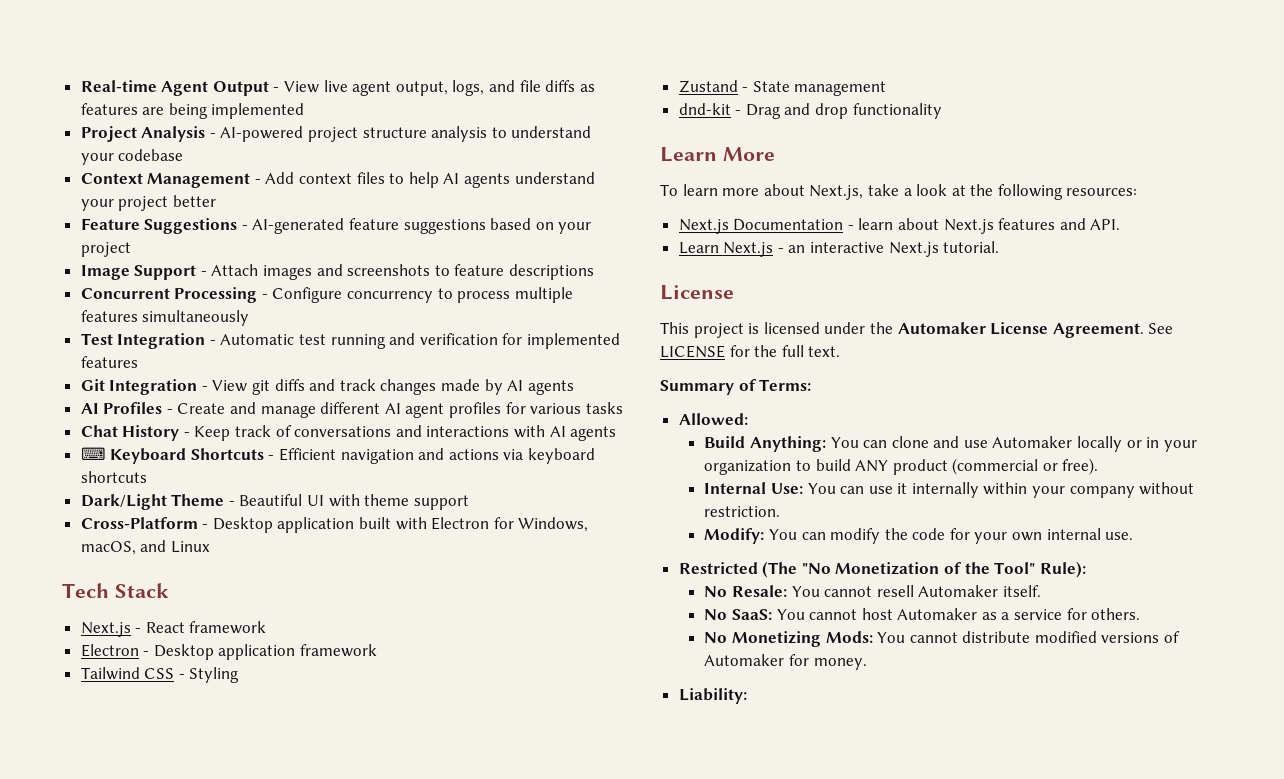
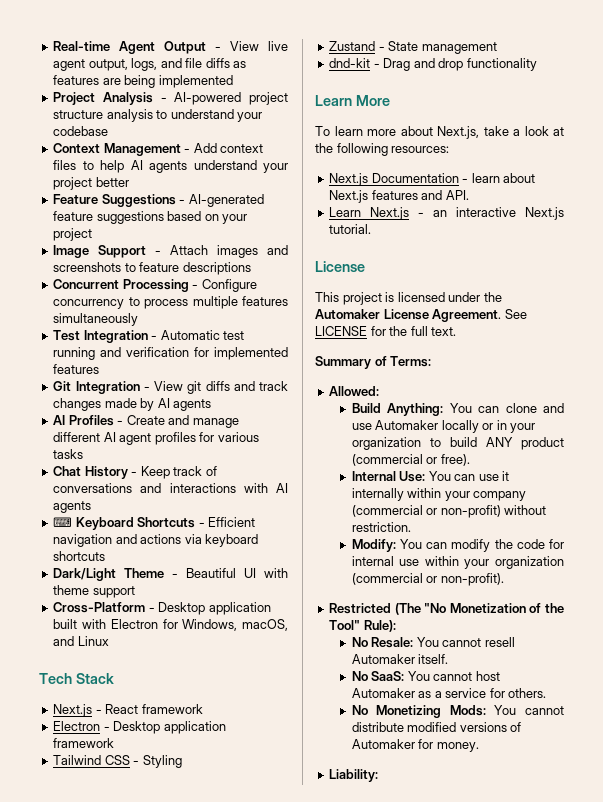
- Internal Use: You can use it internally within your company without restriction.
+ Internal Use: You can use it internally within your company (commercial or non-profit) without restriction.
- Modify: You can modify the code for your own internal use.
+ Modify: You can modify the code for internal use within your organization (commercial or non-profit).

